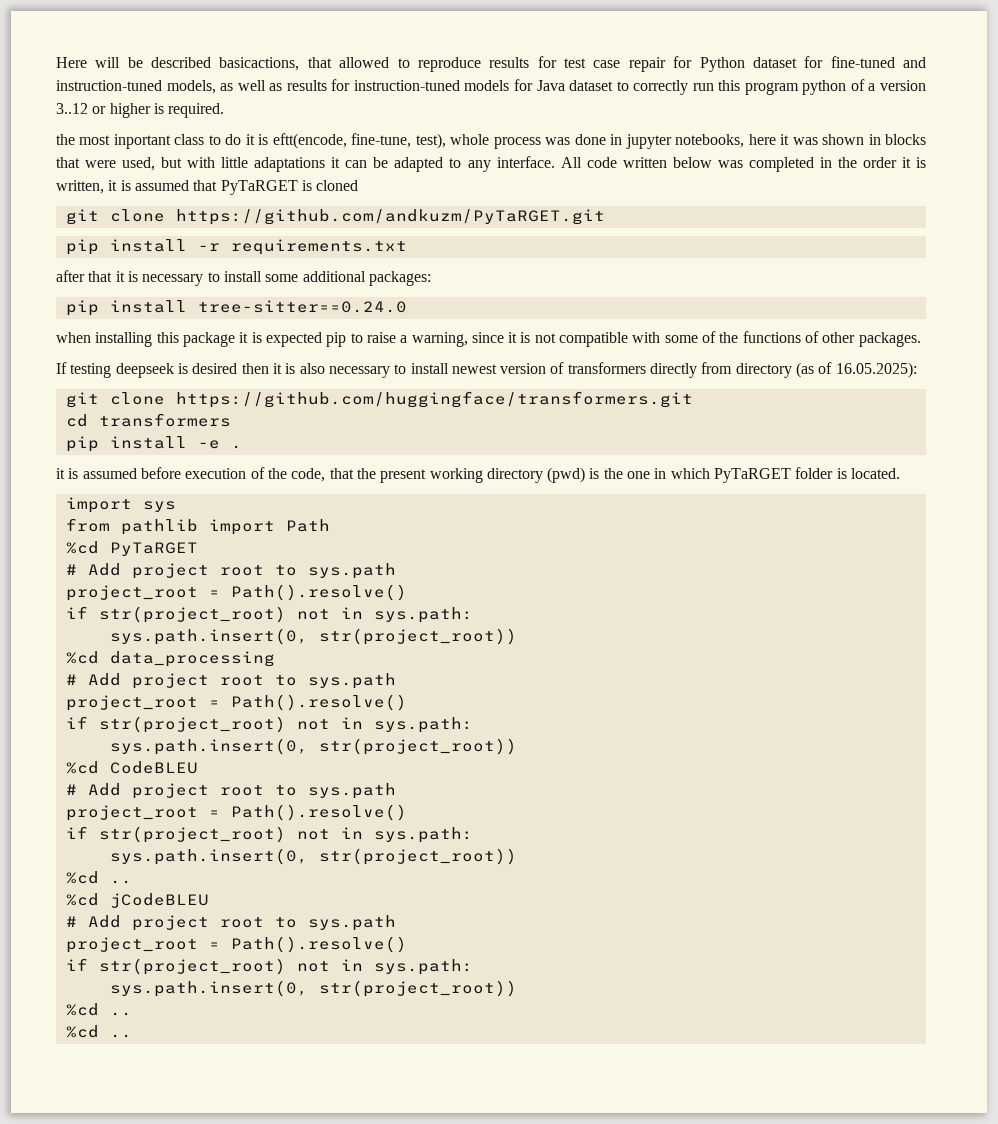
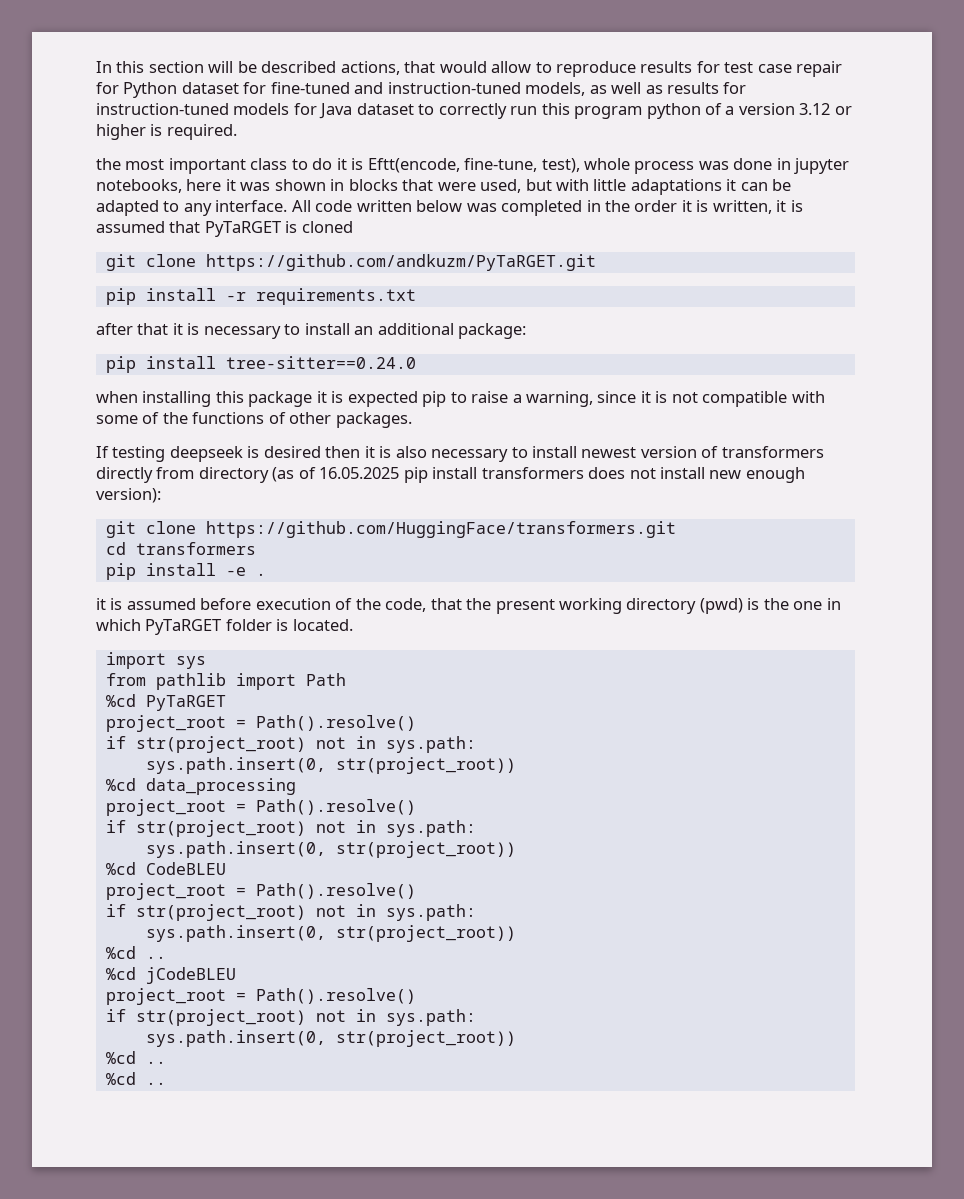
- Here will be described basicactions, that allowed to reproduce results for test case repair for Python dataset for fine-tuned and instruction-tuned models, as well as results for instruction-tuned models for Java dataset to correctly run this program python of a version 3..12 or higher is required.
+ In this section will be described actions, that would allow to reproduce results for test case repair for Python dataset for fine-tuned and instruction-tuned models, as well as results for instruction-tuned models for Java dataset to correctly run this program python of a version 3.12 or higher is required.
- the most inportant class to do it is eftt(encode, fine-tune, test), whole process was done in jupyter notebooks, here it was shown in blocks that were used, but with little adaptations it can be adapted to any interface.
+ the most important class to do it is Eftt(encode, fine-tune, test), whole process was done in jupyter notebooks, here it was shown in blocks that were used, but with little adaptations it can be adapted to any interface.
- after that it is necessary to install some additional packages:
+ after that it is necessary to install an additional package:
- If testing deepseek is desired then it is also necessary to install newest version of transformers directly from directory (as of 16.05.2025):
- git clone https://github.com/huggingface/transformers.git
+ If testing deepseek is desired then it is also necessary to install newest version of transformers directly from directory (as of 16.05.2025 pip install transformers does not install new enough version):
+ git clone https://github.com/HuggingFace/transformers.git
  %cd PyTaRGET
- # Add project root to sys.path
  %cd data_processing
- # Add project root to sys.path
  %cd CodeBLEU
- # Add project root to sys.path
  %cd jCodeBLEU
- # Add project root to sys.path

